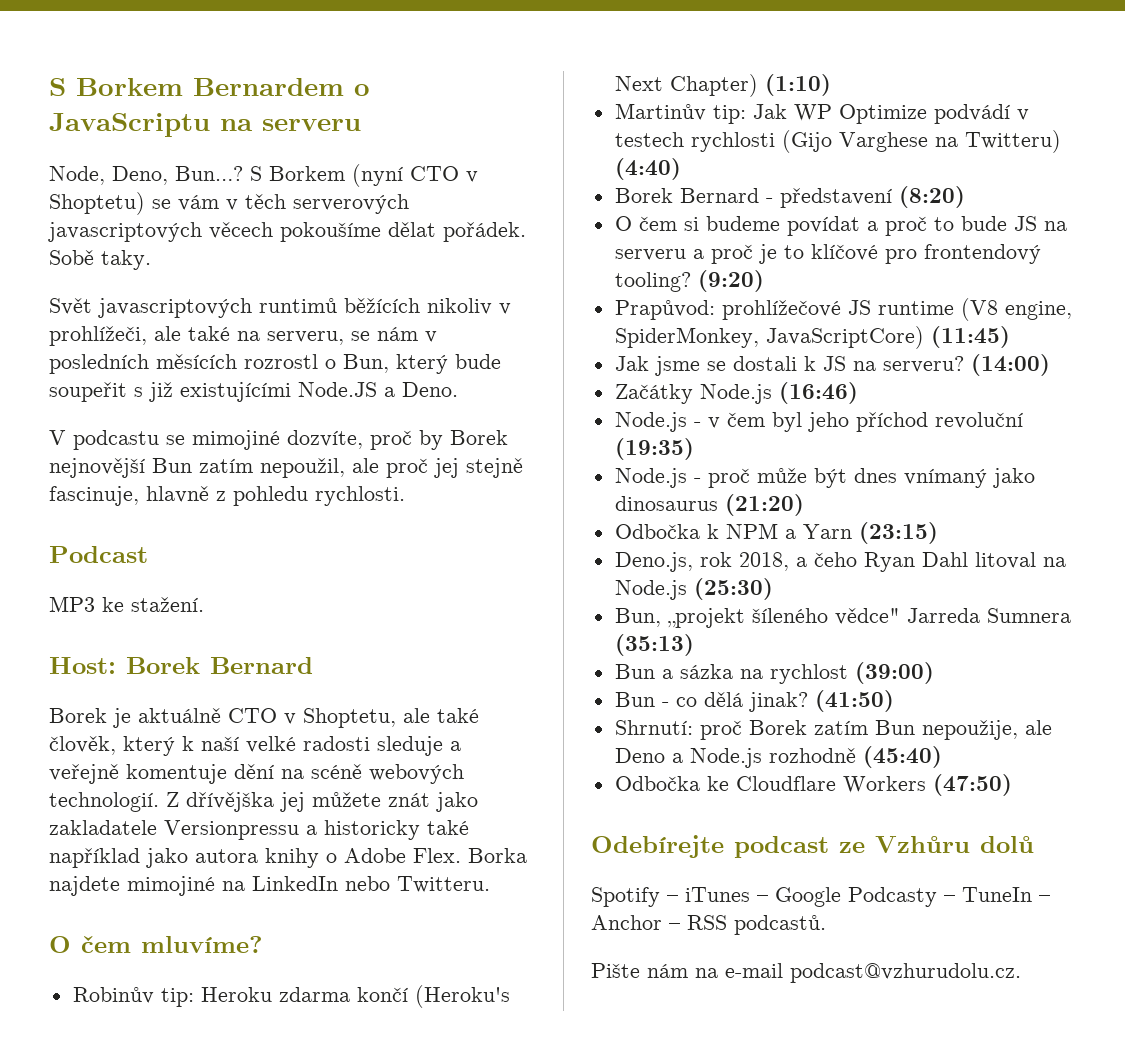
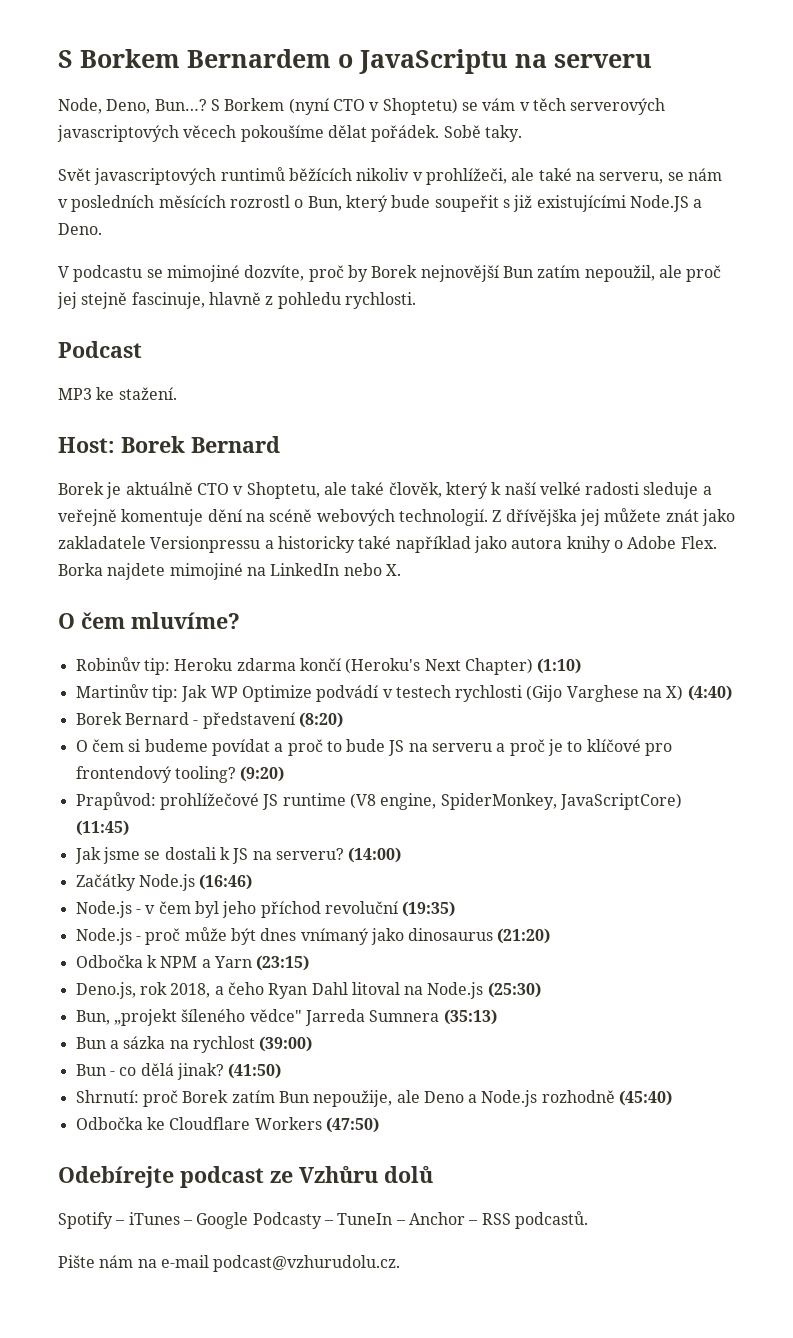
- Borka najdete mimojiné na LinkedIn nebo Twitteru.
+ Borka najdete mimojiné na LinkedIn nebo X.
- Martinův tip: Jak WP Optimize podvádí v testech rychlosti (Gijo Varghese na Twitteru) (4:40)
+ Martinův tip: Jak WP Optimize podvádí v testech rychlosti (Gijo Varghese na X) (4:40)

